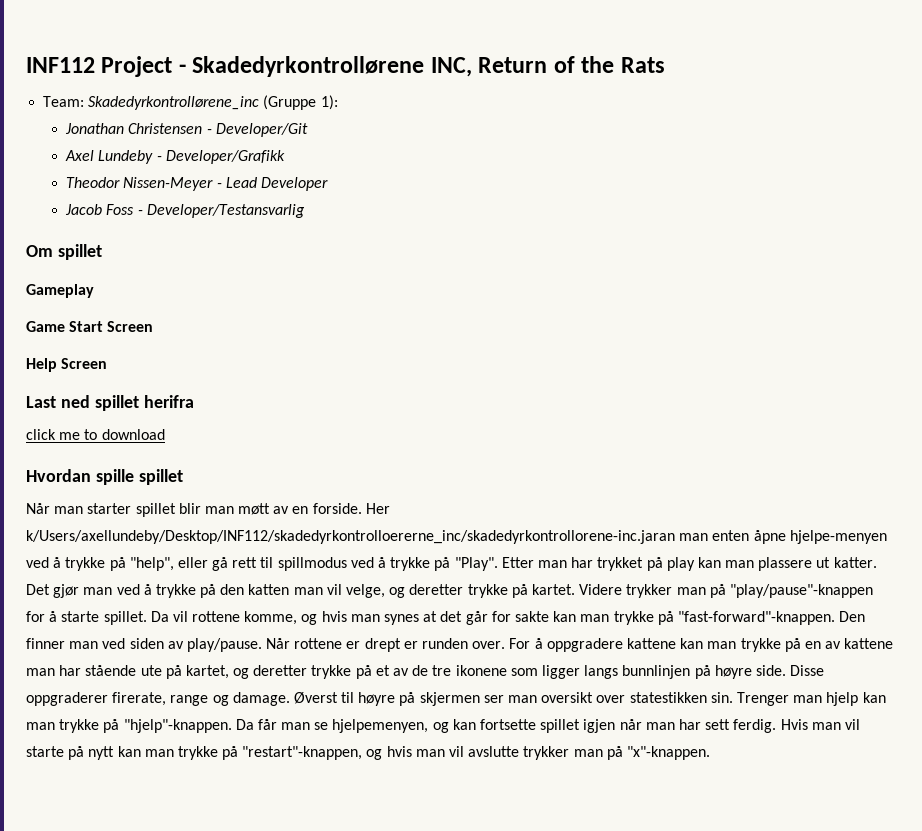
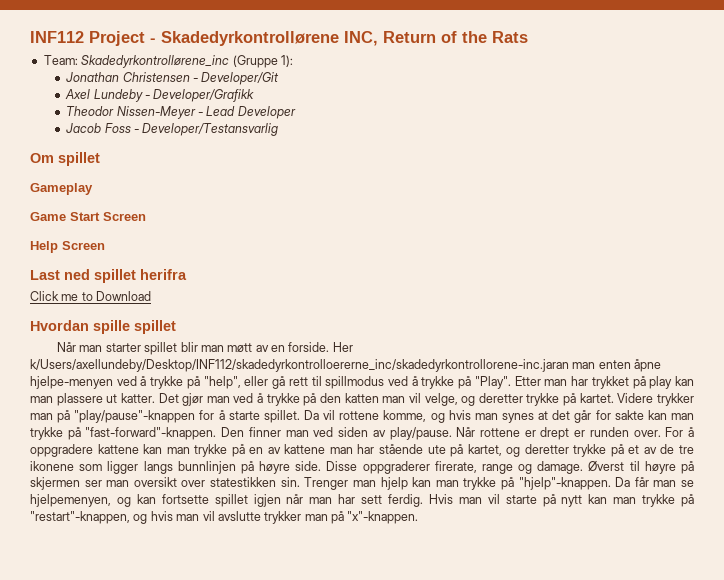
- click me to download
+ Click me to Download

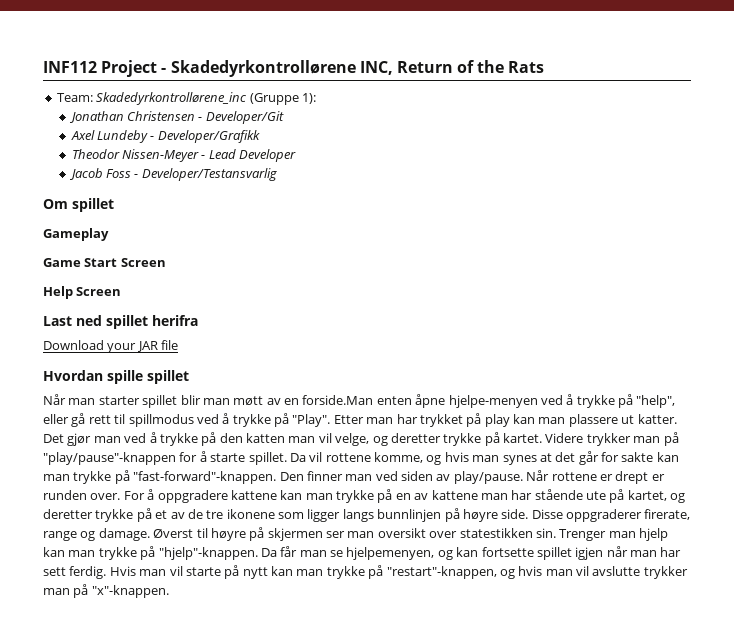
- Click me to Download
+ Download your JAR file
- Når man starter spillet blir man møtt av en forside. Her k/Users/axellundeby/Desktop/INF112/skadedyrkontrolloererne_inc/skadedyrkontrollorene-inc.jaran man enten åpne hjelpe-menyen ved å trykke på "help", eller gå rett til spillmodus ved å trykke på "Play".
+ Når man starter spillet blir man møtt av en forside.Man enten åpne hjelpe-menyen ved å trykke på "help", eller gå rett til spillmodus ved å trykke på "Play".

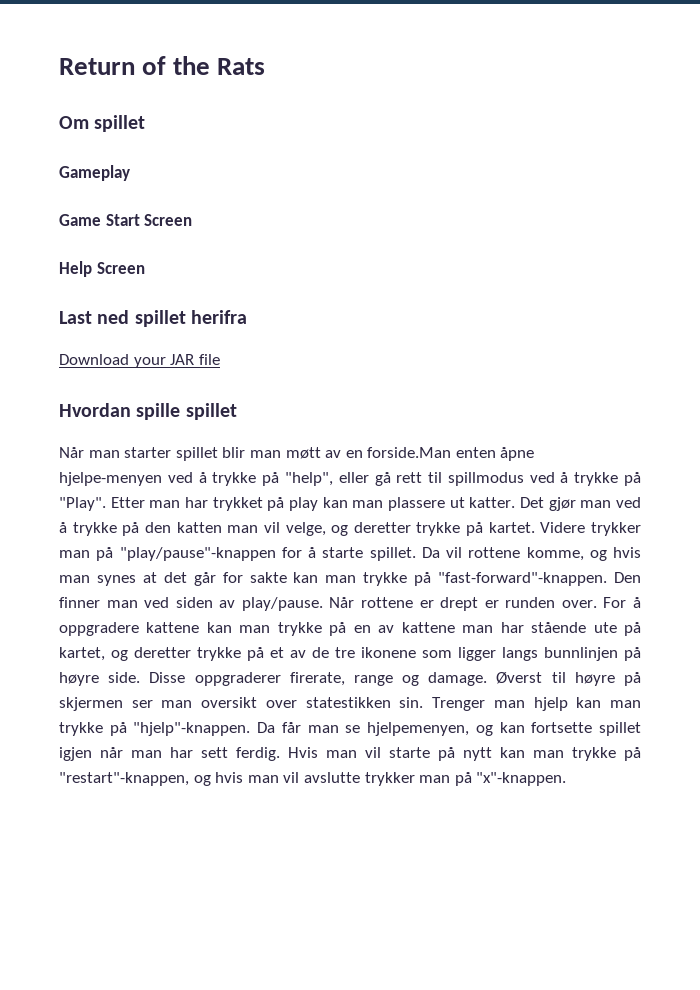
- INF112 Project - Skadedyrkontrollørene INC, Return of the Rats
+ Return of the Rats
- Team: Skadedyrkontrollørene_inc (Gruppe 1):
- Jonathan Christensen - Developer/Git
- Axel Lundeby - Developer/Grafikk
- Theodor Nissen-Meyer - Lead Developer
- Jacob Foss - Developer/Testansvarlig

